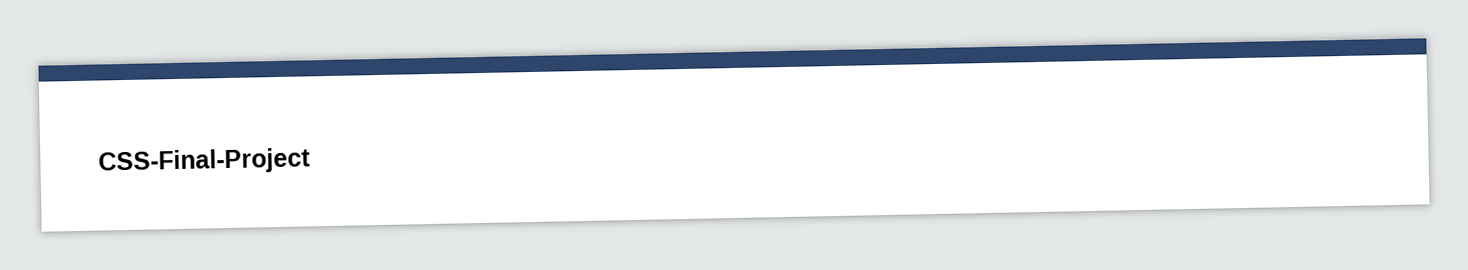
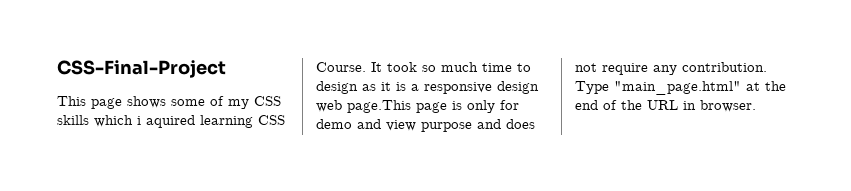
+ This page shows some of my CSS skills which i aquired learning CSS Course. It took so much time to design as it is a responsive design web page.This page is only for demo and view purpose and does not require any contribution. Type "main_page.html" at the end of the URL in browser.

